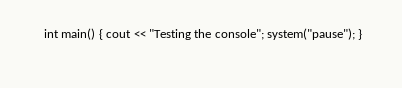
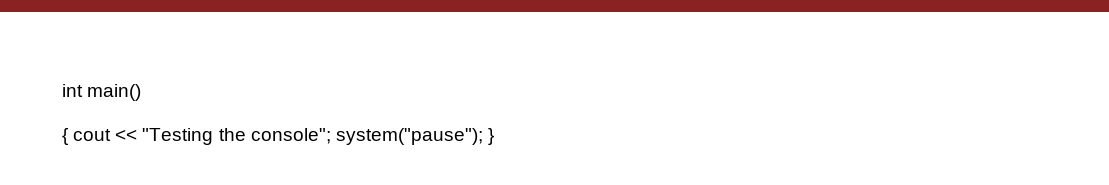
- int main() { cout << "Testing the console"; system("pause"); }
+ int main()
+ { cout << "Testing the console"; system("pause"); }

